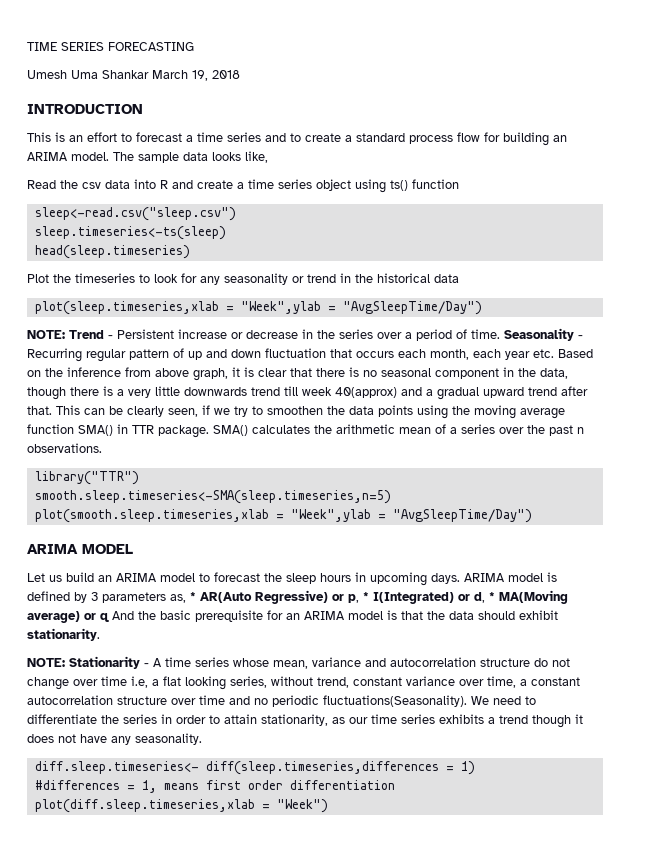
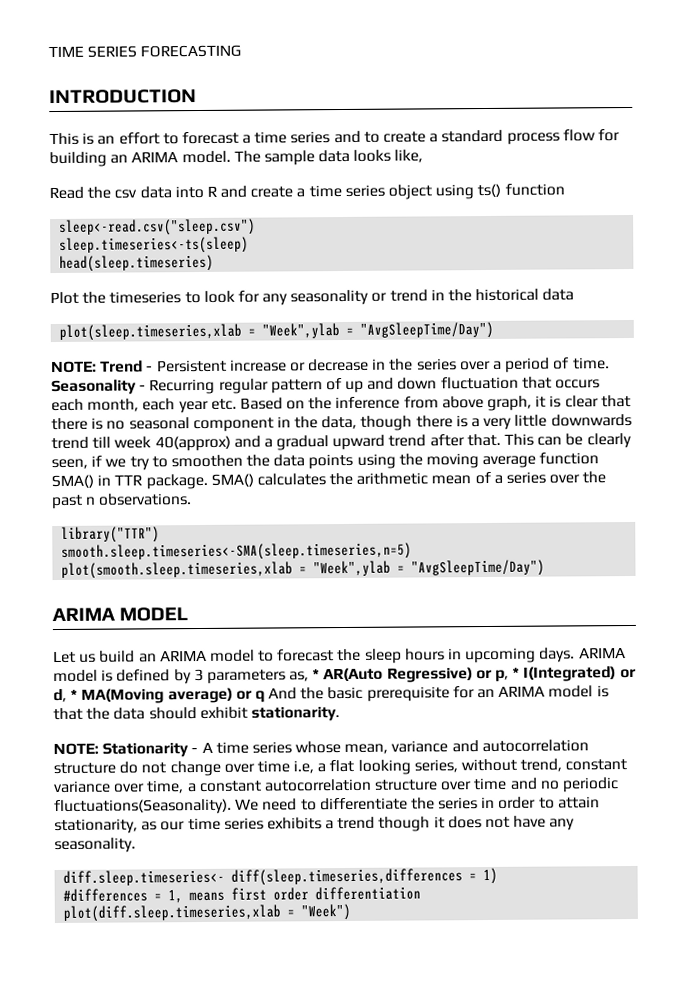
- Umesh Uma Shankar March 19, 2018

